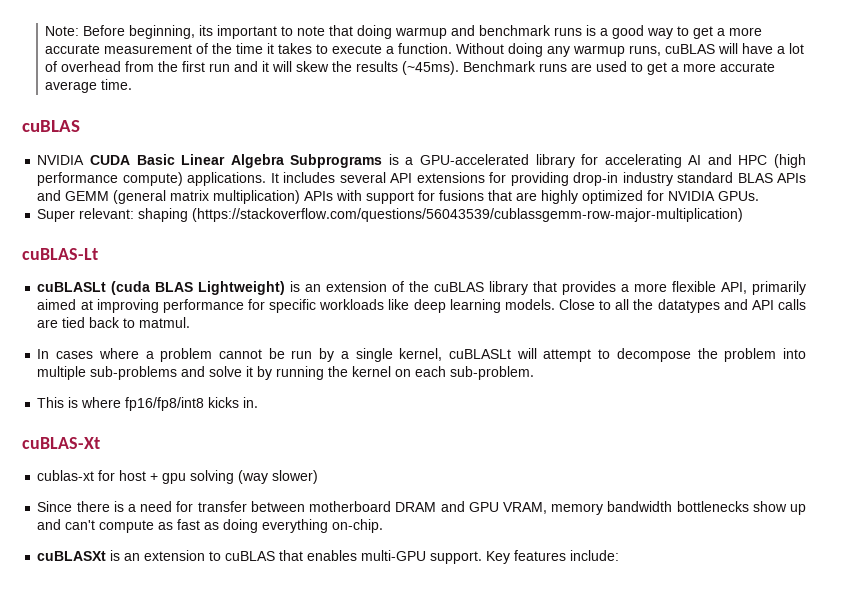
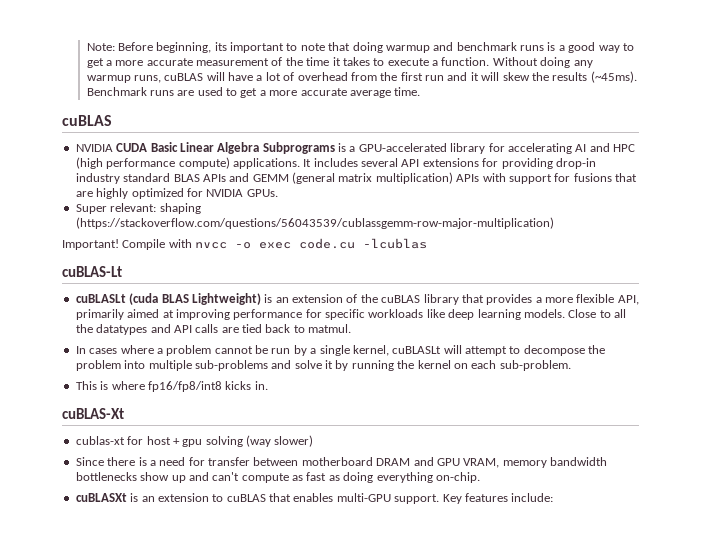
+ Important! Compile with nvcc -o exec code.cu -lcublas

